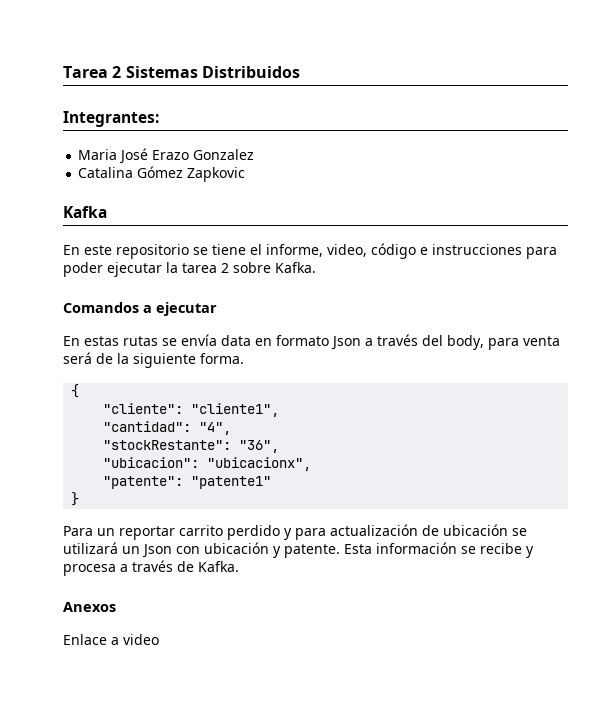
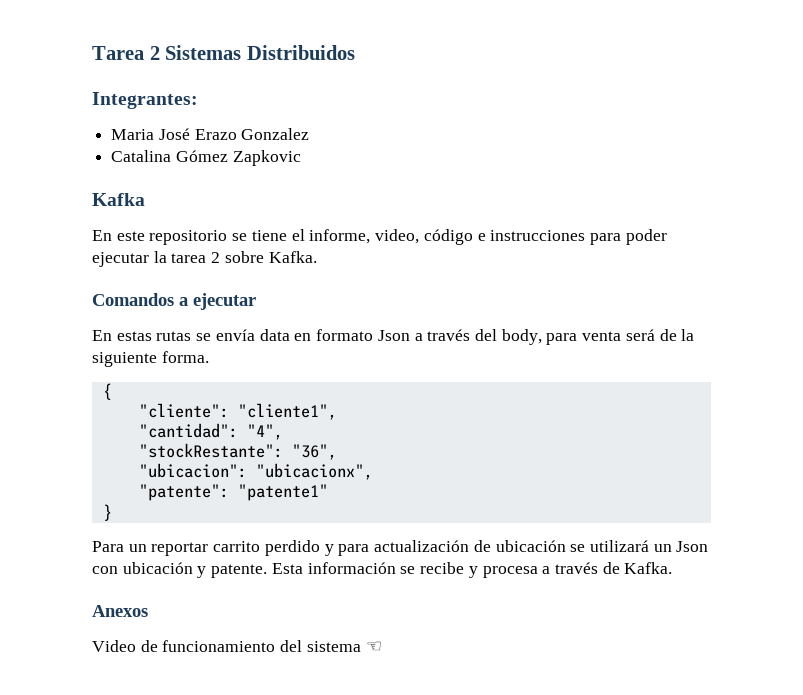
- Enlace a video
+ Video de funcionamiento del sistema ☜

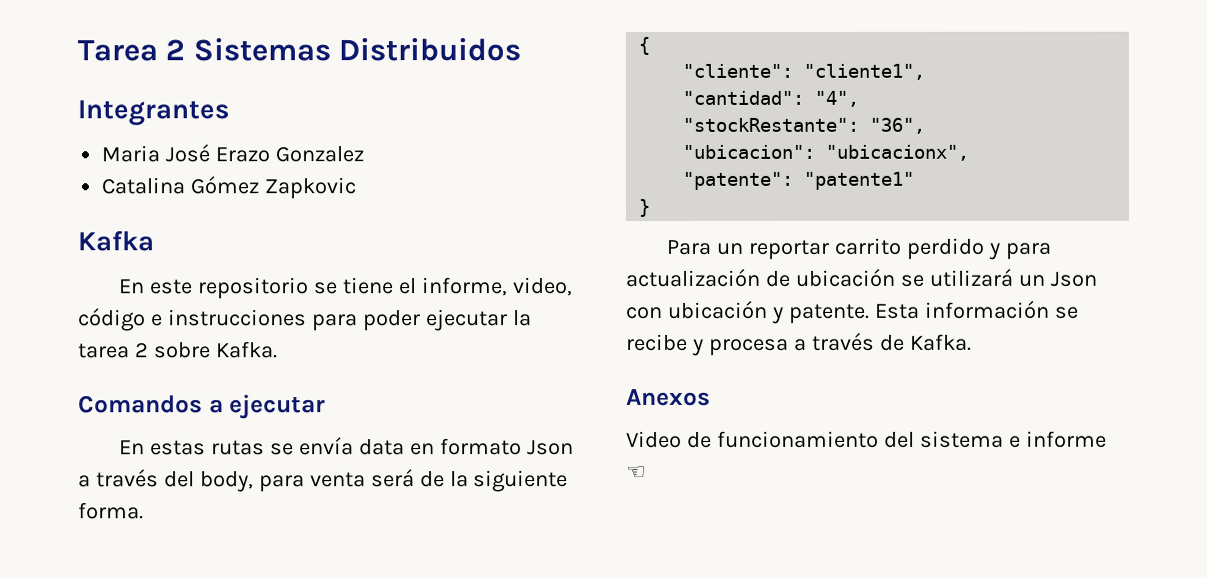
- Integrantes:
+ Integrantes
- Video de funcionamiento del sistema ☜
+ Video de funcionamiento del sistema e informe ☜

